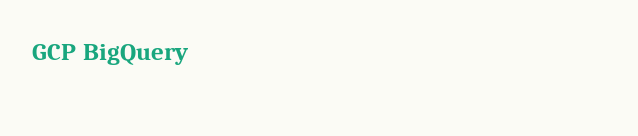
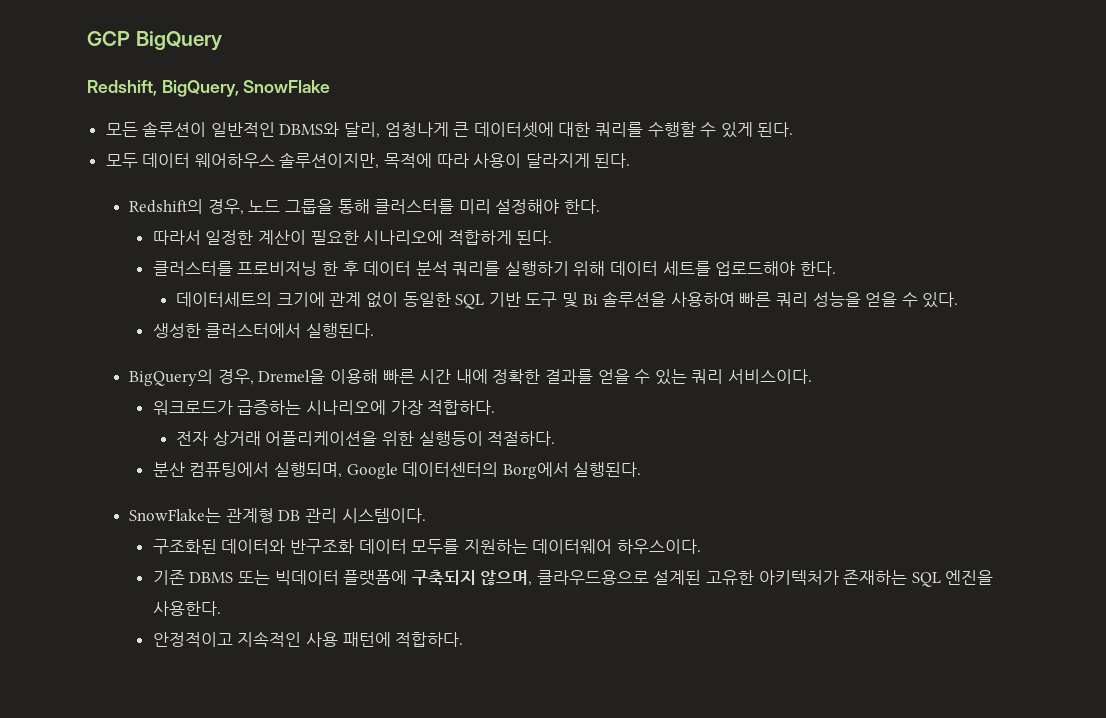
+ Redshift, BigQuery, SnowFlake
+ 모든 솔루션이 일반적인 DBMS와 달리, 엄청나게 큰 데이터셋에 대한 쿼리를 수행할 수 있게 된다.
+ 모두 데이터 웨어하우스 솔루션이지만, 목적에 따라 사용이 달라지게 된다.
+ Redshift의 경우, 노드 그룹을 통해 클러스터를 미리 설정해야 한다.
+ 따라서 일정한 계산이 필요한 시나리오에 적합하게 된다.
+ 클러스터를 프로비저닝 한 후 데이터 분석 쿼리를 실행하기 위해 데이터 세트를 업로드해야 한다.
+ 데이터세트의 크기에 관계 없이 동일한 SQL 기반 도구 및 Bi 솔루션을 사용하여 빠른 쿼리 성능을 얻을 수 있다.
+ 생성한 클러스터에서 실행된다.
+ BigQuery의 경우, Dremel을 이용해 빠른 시간 내에 정확한 결과를 얻을 수 있는 쿼리 서비스이다.
+ 워크로드가 급증하는 시나리오에 가장 적합하다.
+ 전자 상거래 어플리케이션을 위한 실행등이 적절하다.
+ 분산 컴퓨팅에서 실행되며, Google 데이터센터의 Borg에서 실행된다.
+ SnowFlake는 관계형 DB 관리 시스템이다.
+ 구조화된 데이터와 반구조화 데이터 모두를 지원하는 데이터웨어 하우스이다.
+ 기존 DBMS 또는 빅데이터 플랫폼에 구축되지 않으며, 클라우드용으로 설계된 고유한 아키텍처가 존재하는 SQL 엔진을 사용한다.
+ 안정적이고 지속적인 사용 패턴에 적합하다.

